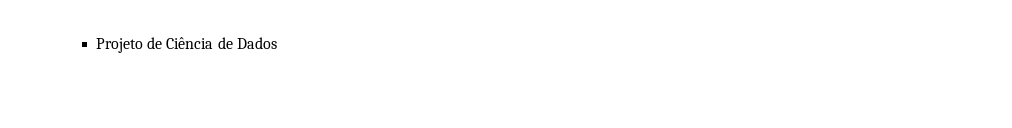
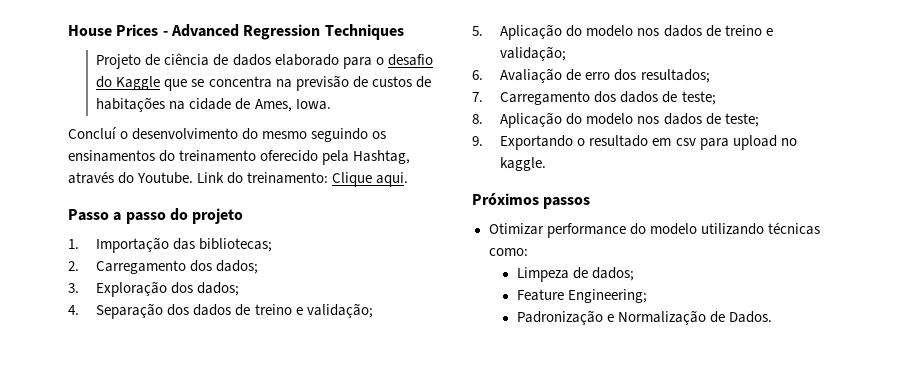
- Projeto de Ciência de Dados
+ House Prices - Advanced Regression Techniques
+ Projeto de ciência de dados elaborado para o desafio do Kaggle que se concentra na previsão de custos de habitações na cidade de Ames, Iowa.
+ Concluí o desenvolvimento do mesmo seguindo os ensinamentos do treinamento oferecido pela Hashtag, através do Youtube. Link do treinamento: Clique aqui.
+ Passo a passo do projeto
+ 1. Importação das bibliotecas;
+ 2. Carregamento dos dados;
+ 3. Exploração dos dados;
+ 4. Separação dos dados de treino e validação;
+ 5. Aplicação do modelo nos dados de treino e validação;
+ 6. Avaliação de erro dos resultados;
+ 7. Carregamento dos dados de teste;
+ 8. Aplicação do modelo nos dados de teste;
+ 9. Exportando o resultado em csv para upload no kaggle.
+ Próximos passos
+ Otimizar performance do modelo utilizando técnicas como:
+ Limpeza de dados;
+ Feature Engineering;
+ Padronização e Normalização de Dados.

